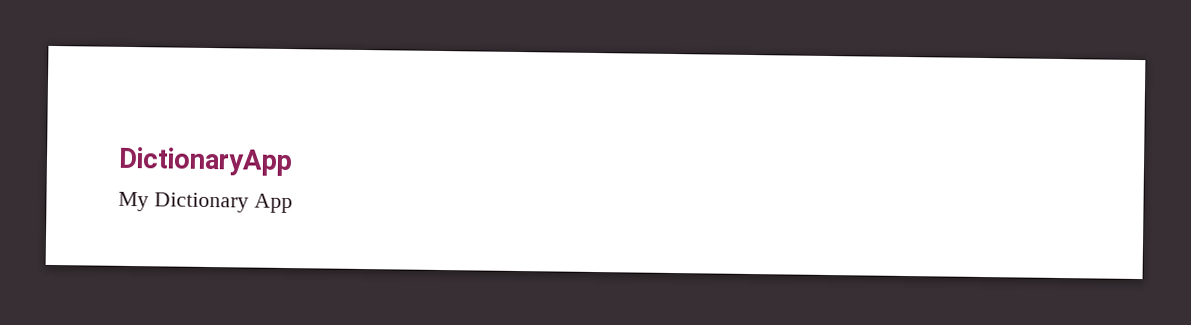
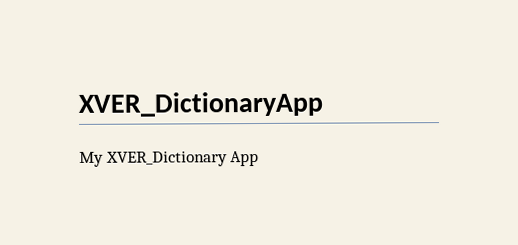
- DictionaryApp
+ XVER_DictionaryApp
- My Dictionary App
+ My XVER_Dictionary App

